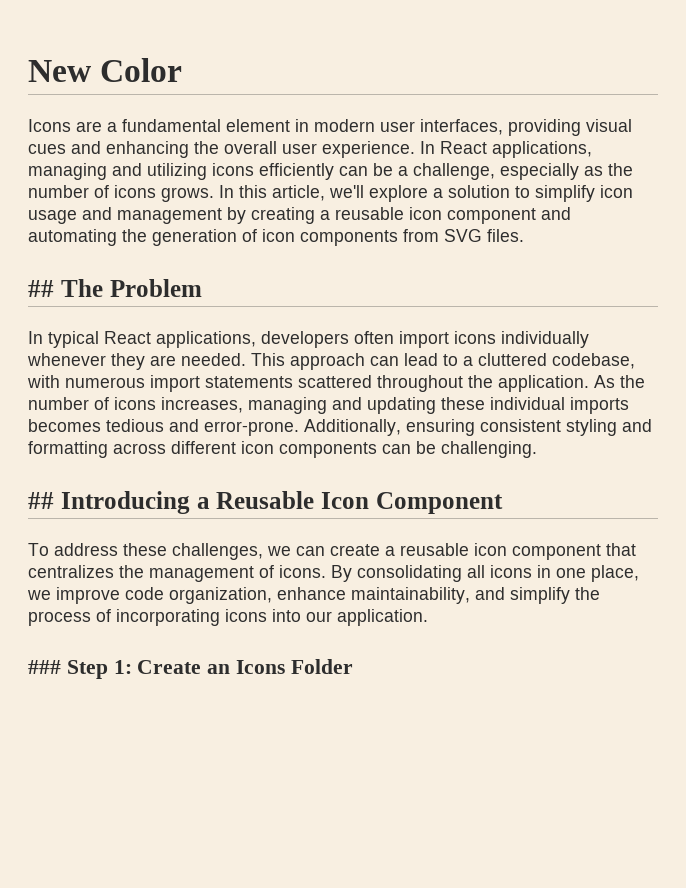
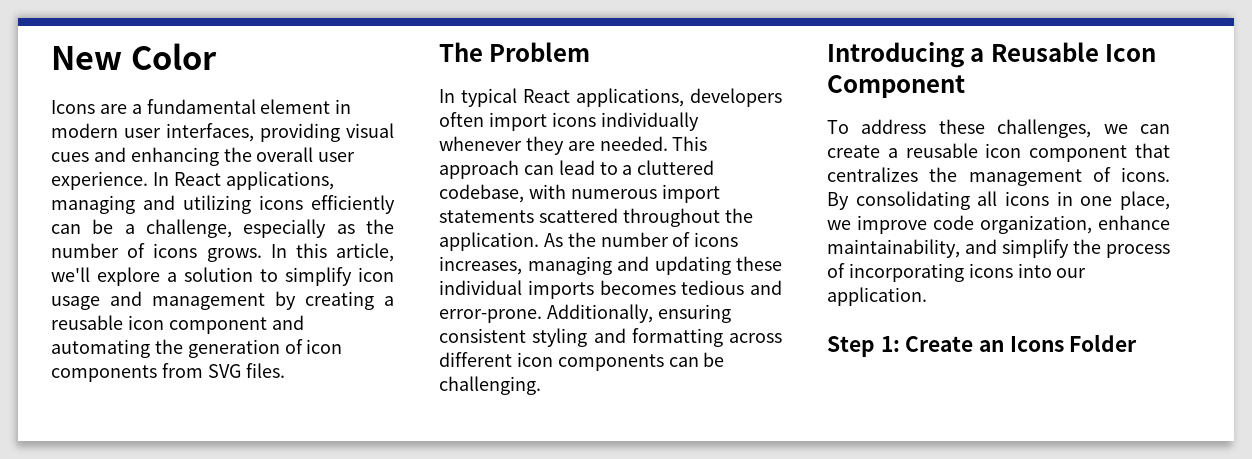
- ## The Problem
+ The Problem
- ## Introducing a Reusable Icon Component
+ Introducing a Reusable Icon Component
- ### Step 1: Create an Icons Folder
+ Step 1: Create an Icons Folder

